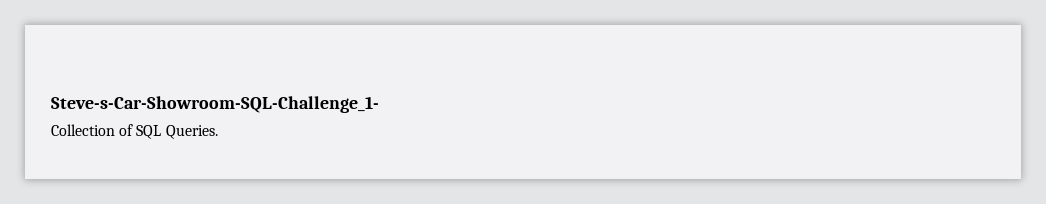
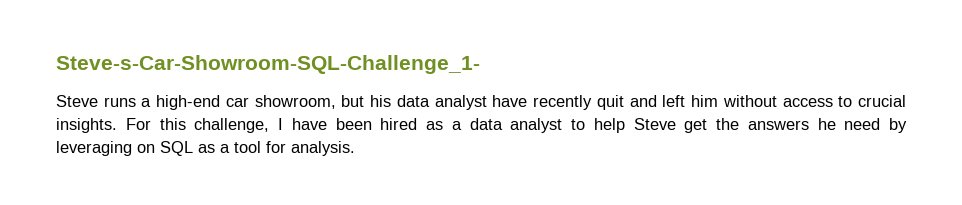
- Collection of SQL Queries.
+ Steve runs a high-end car showroom, but his data analyst have recently quit and left him without access to crucial insights. For this challenge, I have been hired as a data analyst to help Steve get the answers he need by leveraging on SQL as a tool for analysis.

